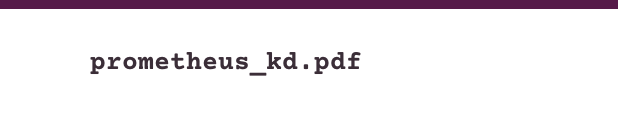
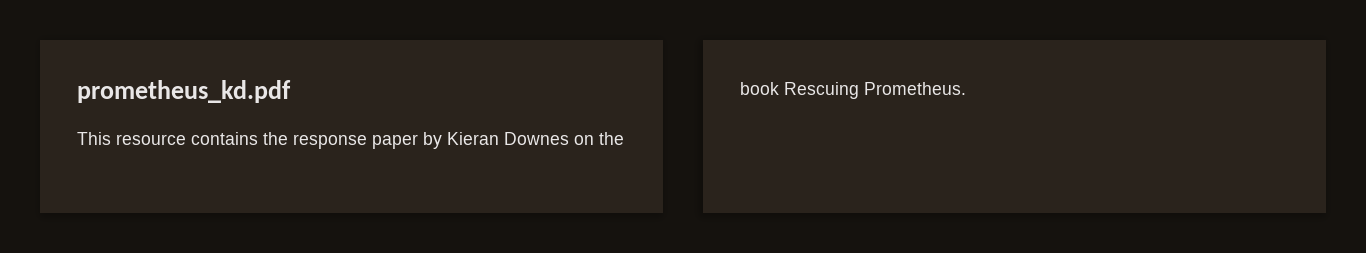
+ This resource contains the response paper by Kieran Downes on the book Rescuing Prometheus.

